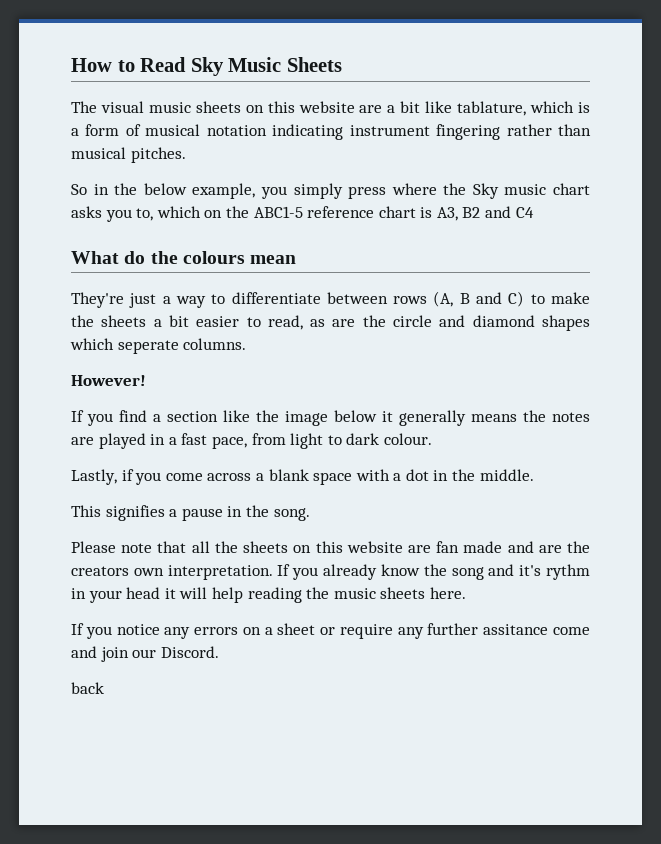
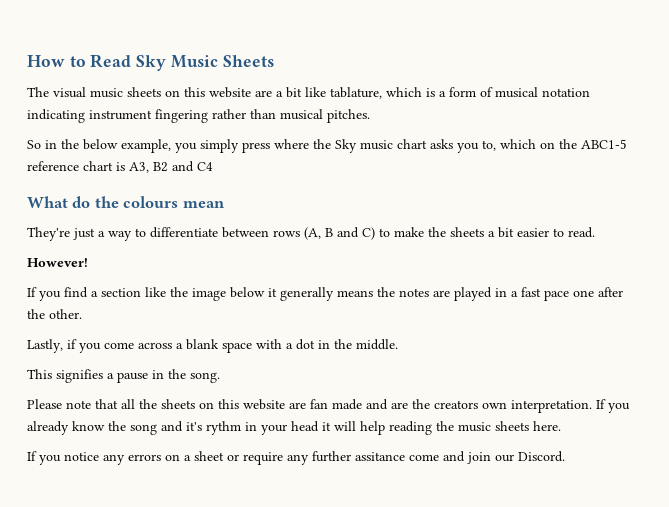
- They're just a way to differentiate between rows (A, B and C) to make the sheets a bit easier to read, as are the circle and diamond shapes which seperate columns.
+ They're just a way to differentiate between rows (A, B and C) to make the sheets a bit easier to read.
- If you find a section like the image below it generally means the notes are played in a fast pace, from light to dark colour.
+ If you find a section like the image below it generally means the notes are played in a fast pace one after the other.
- back

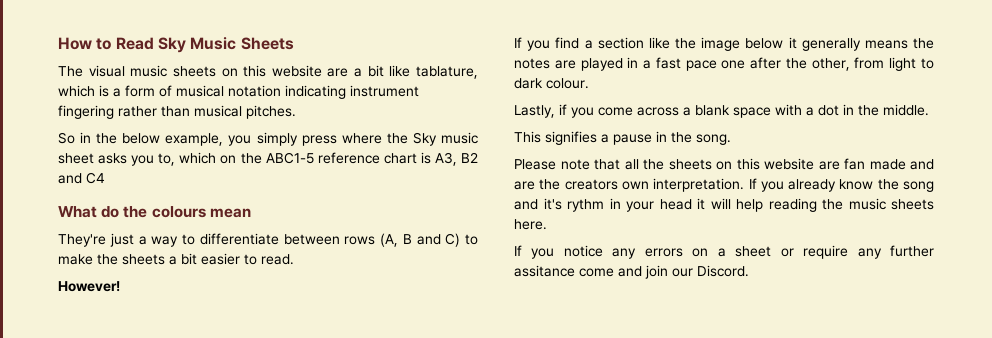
- So in the below example, you simply press where the Sky music chart asks you to, which on the ABC1-5 reference chart is A3, B2 and C4
+ So in the below example, you simply press where the Sky music sheet asks you to, which on the ABC1-5 reference chart is A3, B2 and C4
- If you find a section like the image below it generally means the notes are played in a fast pace one after the other.
+ If you find a section like the image below it generally means the notes are played in a fast pace one after the other, from light to dark colour.

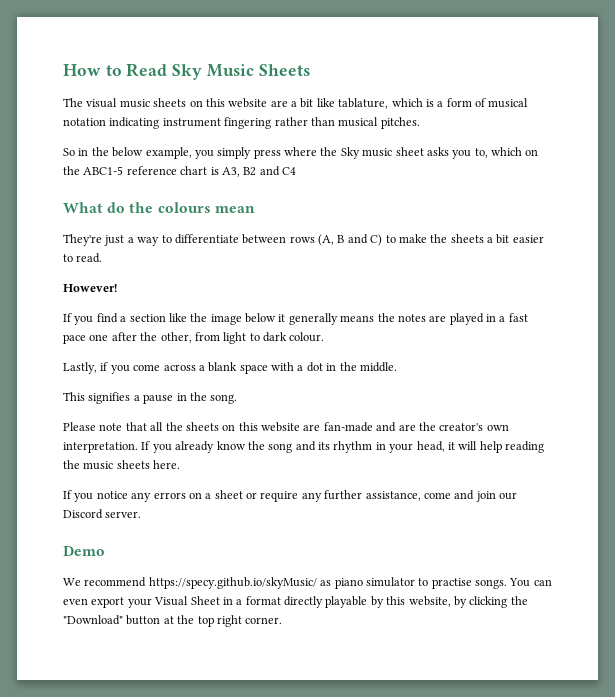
- Please note that all the sheets on this website are fan made and are the creators own interpretation.
+ Please note that all the sheets on this website are fan-made and are the creator's own interpretation.
- If you already know the song and it's rythm in your head it will help reading the music sheets here.
+ If you already know the song and its rhythm in your head, it will help reading the music sheets here.
- If you notice any errors on a sheet or require any further assitance come and join our Discord.
+ If you notice any errors on a sheet or require any further assistance, come and join our Discord server.
+ Demo
+ We recommend https://specy.github.io/skyMusic/ as piano simulator to practise songs. You can even export your Visual Sheet in a format directly playable by this website, by clicking the "Download" button at the top right corner.

